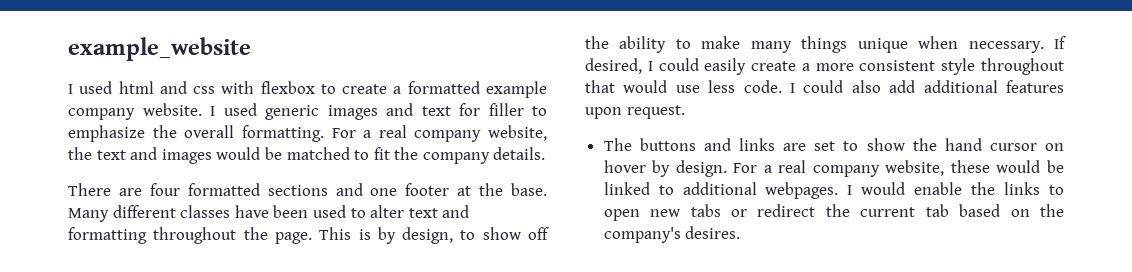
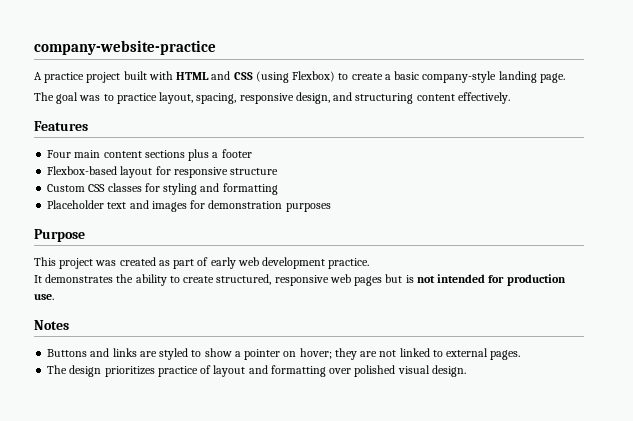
- example_website
- I used html and css with flexbox to create a formatted example company website. I used generic images and text for filler to emphasize the overall formatting. For a real company website, the text and images would be matched to fit the company details.
- There are four formatted sections and one footer at the base. Many different classes have been used to alter text and formatting throughout the page. This is by design, to show off the ability to make many things unique when necessary. If desired, I could easily create a more consistent style throughout that would use less code. I could also add additional features upon request.
- The buttons and links are set to show the hand cursor on hover by design. For a real company website, these would be linked to additional webpages. I would enable the links to open new tabs or redirect the current tab based on the company's desires.
+ company-website-practice
+ A practice project built with HTML and CSS (using Flexbox) to create a basic company-style landing page.
+ The goal was to practice layout, spacing, responsive design, and structuring content effectively.
+ Features
+ Four main content sections plus a footer
+ Flexbox-based layout for responsive structure
+ Custom CSS classes for styling and formatting
+ Placeholder text and images for demonstration purposes
+ Purpose
+ This project was created as part of early web development practice.
+ It demonstrates the ability to create structured, responsive web pages but is not intended for production use.
+ Notes
+ Buttons and links are styled to show a pointer on hover; they are not linked to external pages.
+ The design prioritizes practice of layout and formatting over polished visual design.

